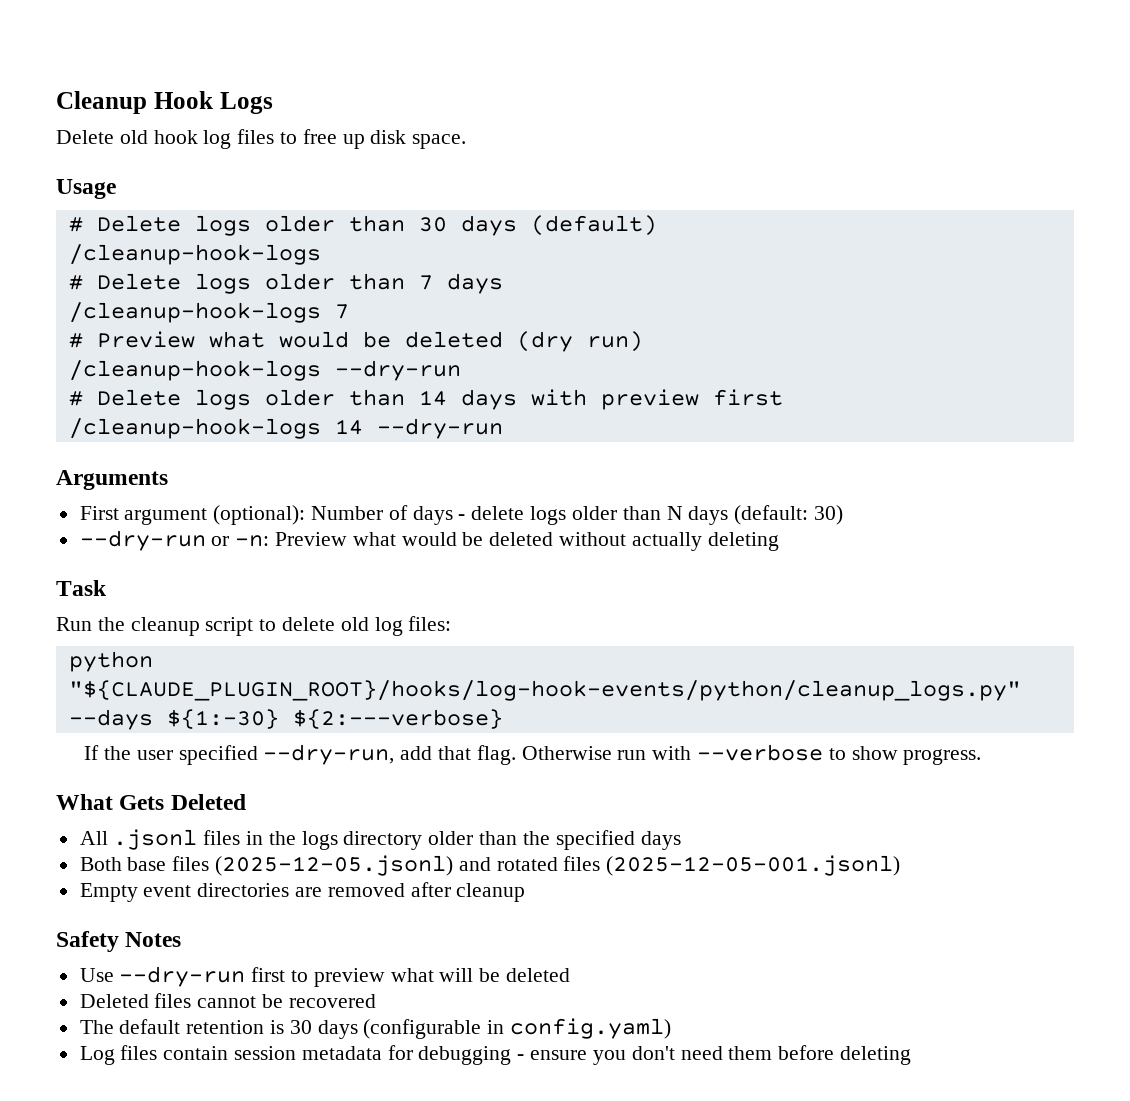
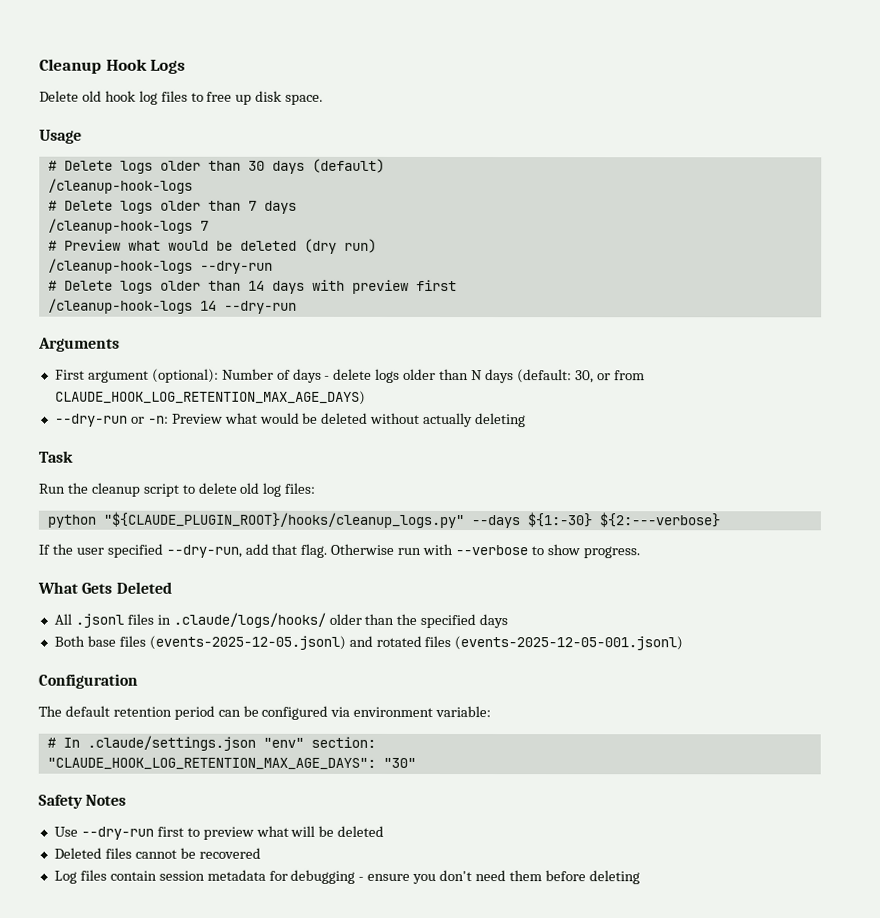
- First argument (optional): Number of days - delete logs older than N days (default: 30)
+ First argument (optional): Number of days - delete logs older than N days (default: 30, or from CLAUDE_HOOK_LOG_RETENTION_MAX_AGE_DAYS)
- python "${CLAUDE_PLUGIN_ROOT}/hooks/log-hook-events/python/cleanup_logs.py" --days ${1:-30} ${2:---verbose}
+ python "${CLAUDE_PLUGIN_ROOT}/hooks/cleanup_logs.py" --days ${1:-30} ${2:---verbose}
- All .jsonl files in the logs directory older than the specified days
+ All .jsonl files in .claude/logs/hooks/ older than the specified days
- Both base files (2025-12-05.jsonl) and rotated files (2025-12-05-001.jsonl)
- Empty event directories are removed after cleanup
+ Both base files (events-2025-12-05.jsonl) and rotated files (events-2025-12-05-001.jsonl)
+ Configuration
+ The default retention period can be configured via environment variable:
+ # In .claude/settings.json "env" section:
+ "CLAUDE_HOOK_LOG_RETENTION_MAX_AGE_DAYS": "30"
- The default retention is 30 days (configurable in config.yaml)

